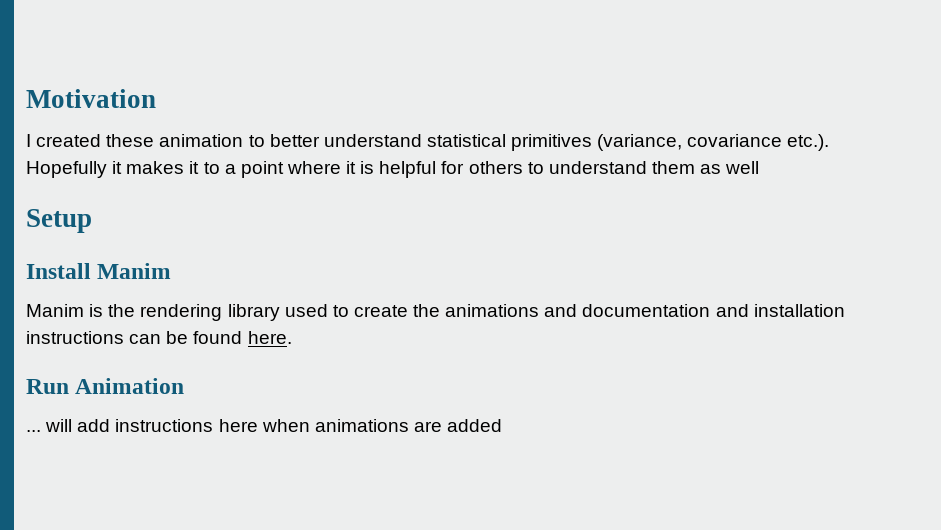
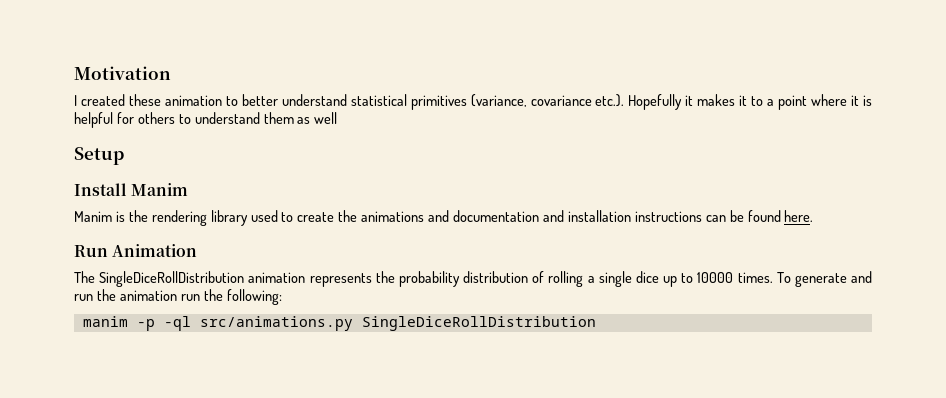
- ... will add instructions here when animations are added
+ The SingleDiceRollDistribution animation represents the probability distribution of rolling a single dice up to 10000 times. To generate and run the animation run the following:
+ manim -p -ql src/animations.py SingleDiceRollDistribution

